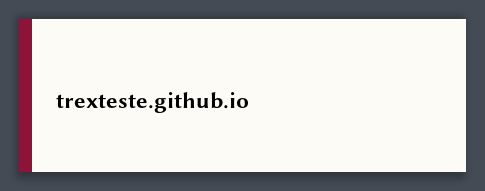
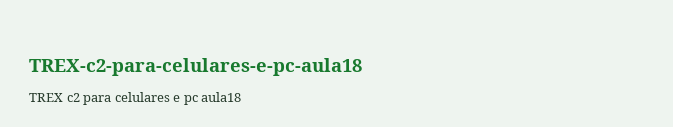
- trexteste.github.io
+ TREX-c2-para-celulares-e-pc-aula18
+ TREX c2 para celulares e pc aula18

